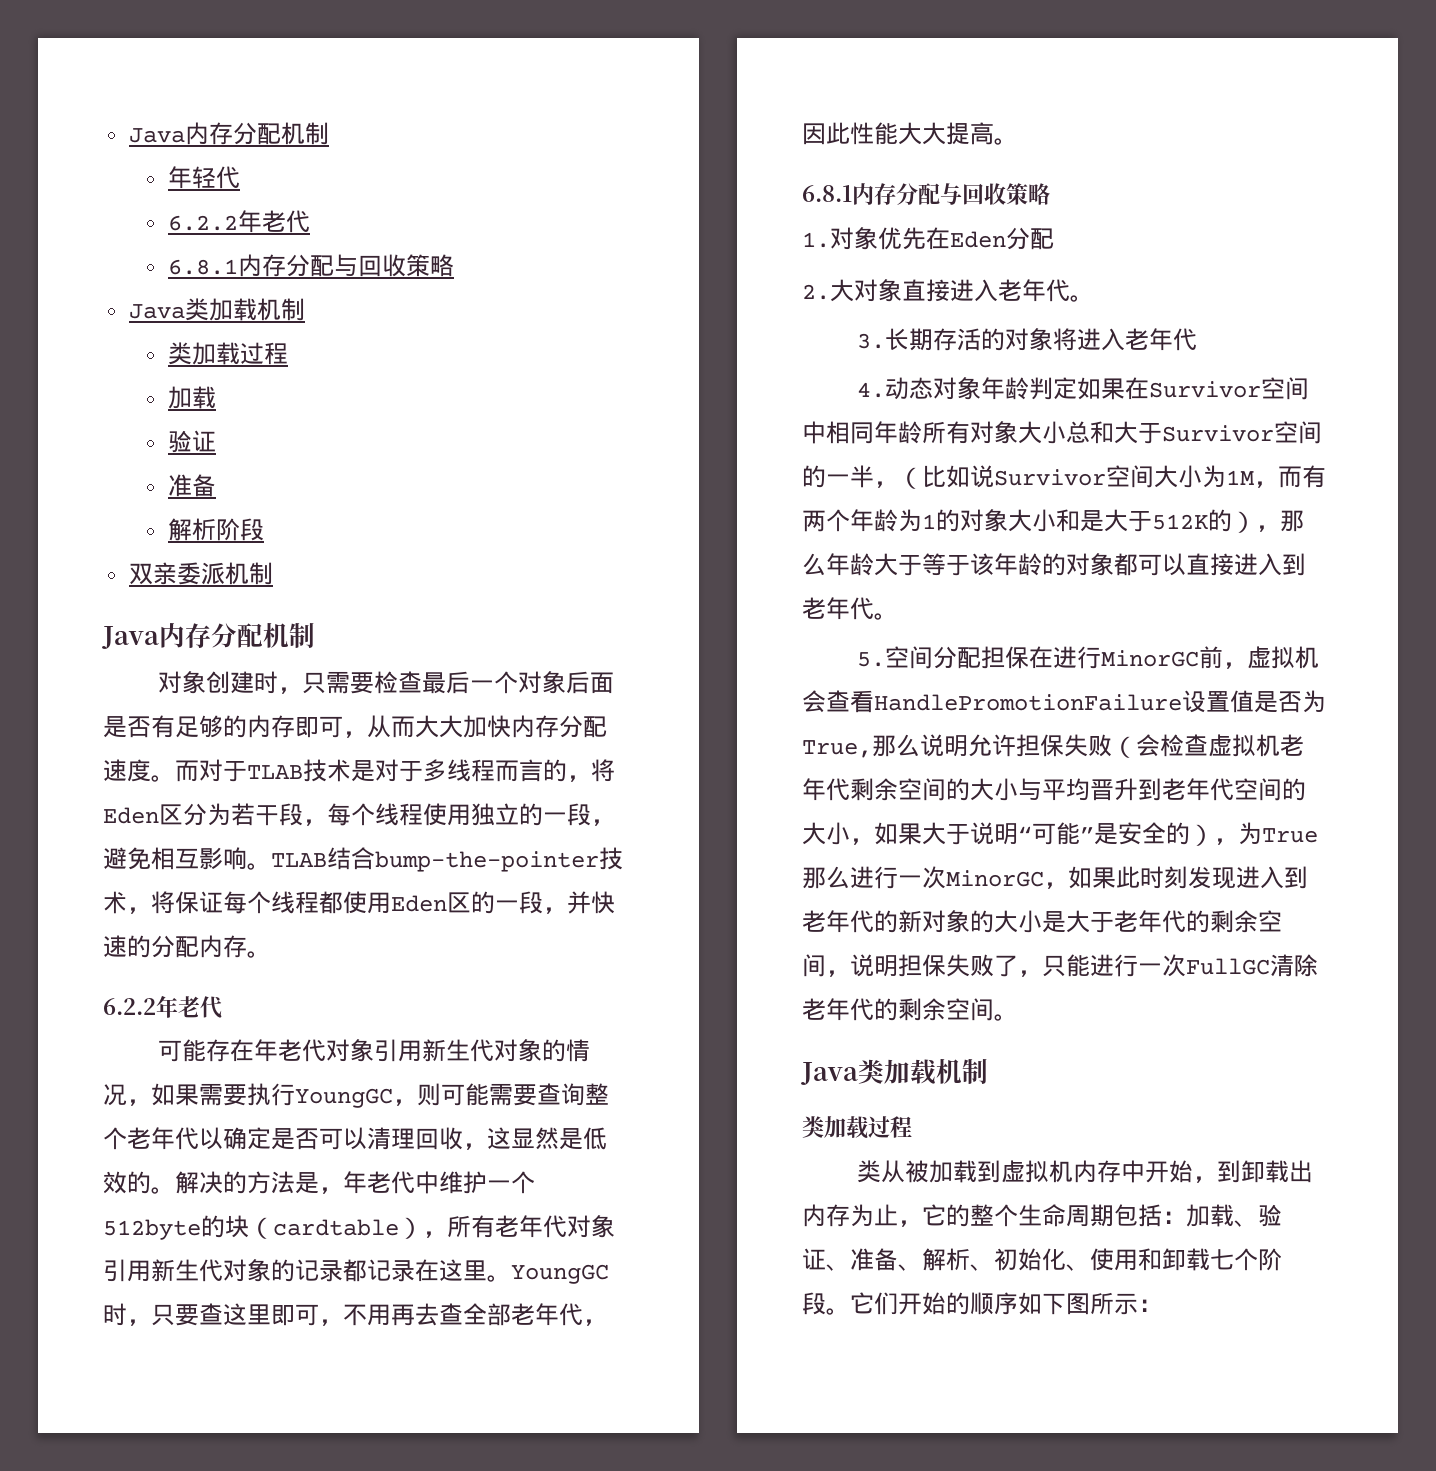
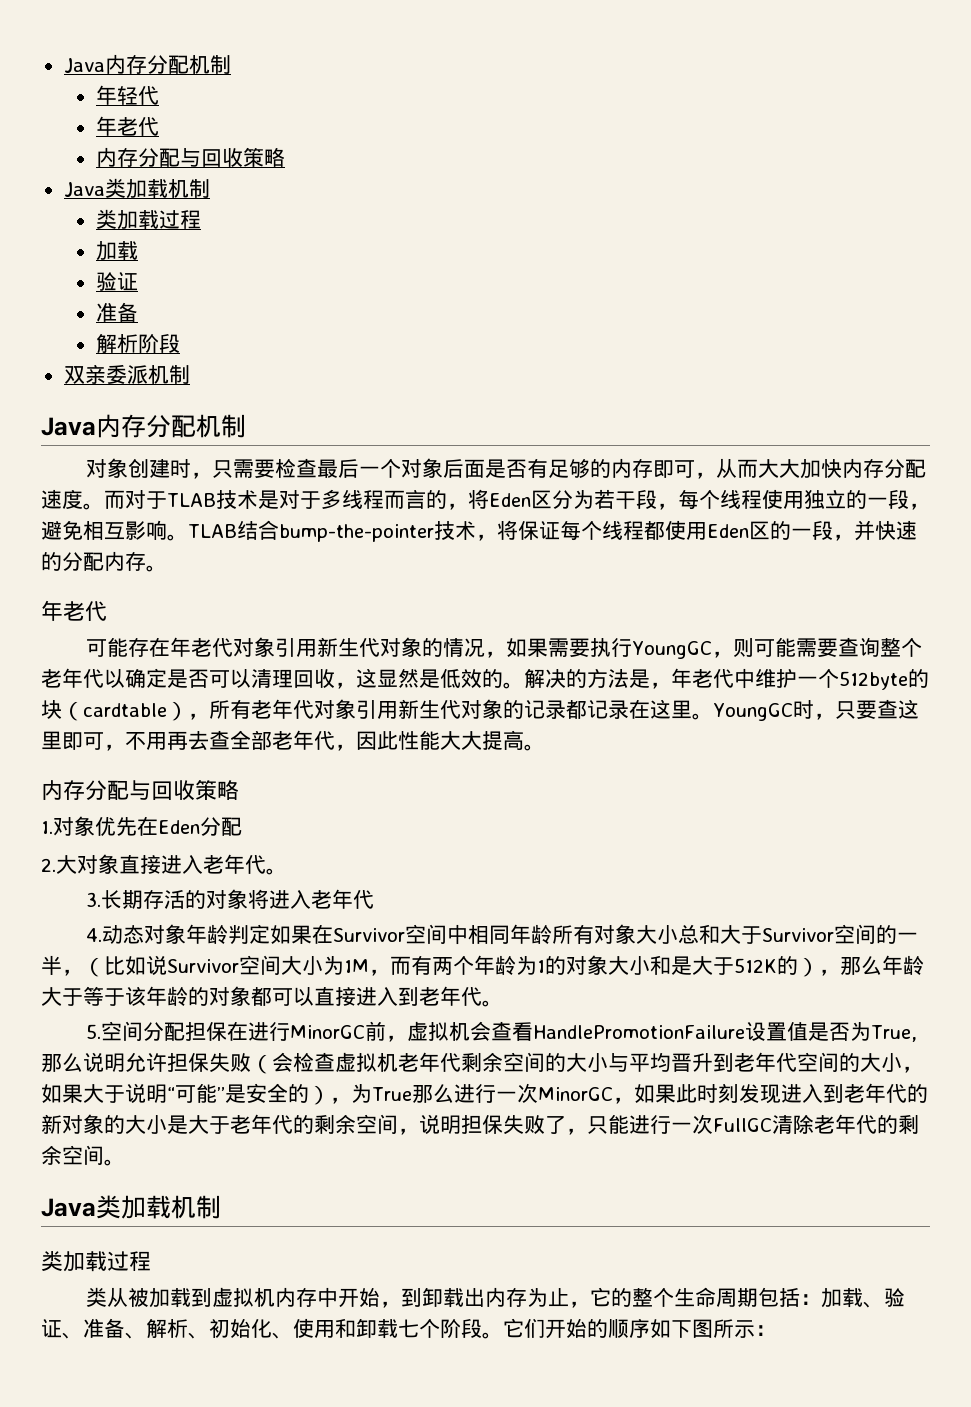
  年轻代
- 6.2.2年老代
- 6.8.1内存分配与回收策略
+ 年老代
+ 内存分配与回收策略
  TLAB结合bump-the-pointer技术，将保证每个线程都使用Eden区的一段，并快速的分配内存。
- 6.2.2年老代
+ 年老代
  YoungGC时，只要查这里即可，不用再去查全部老年代，因此性能大大提高。
- 6.8.1内存分配与回收策略
+ 内存分配与回收策略

